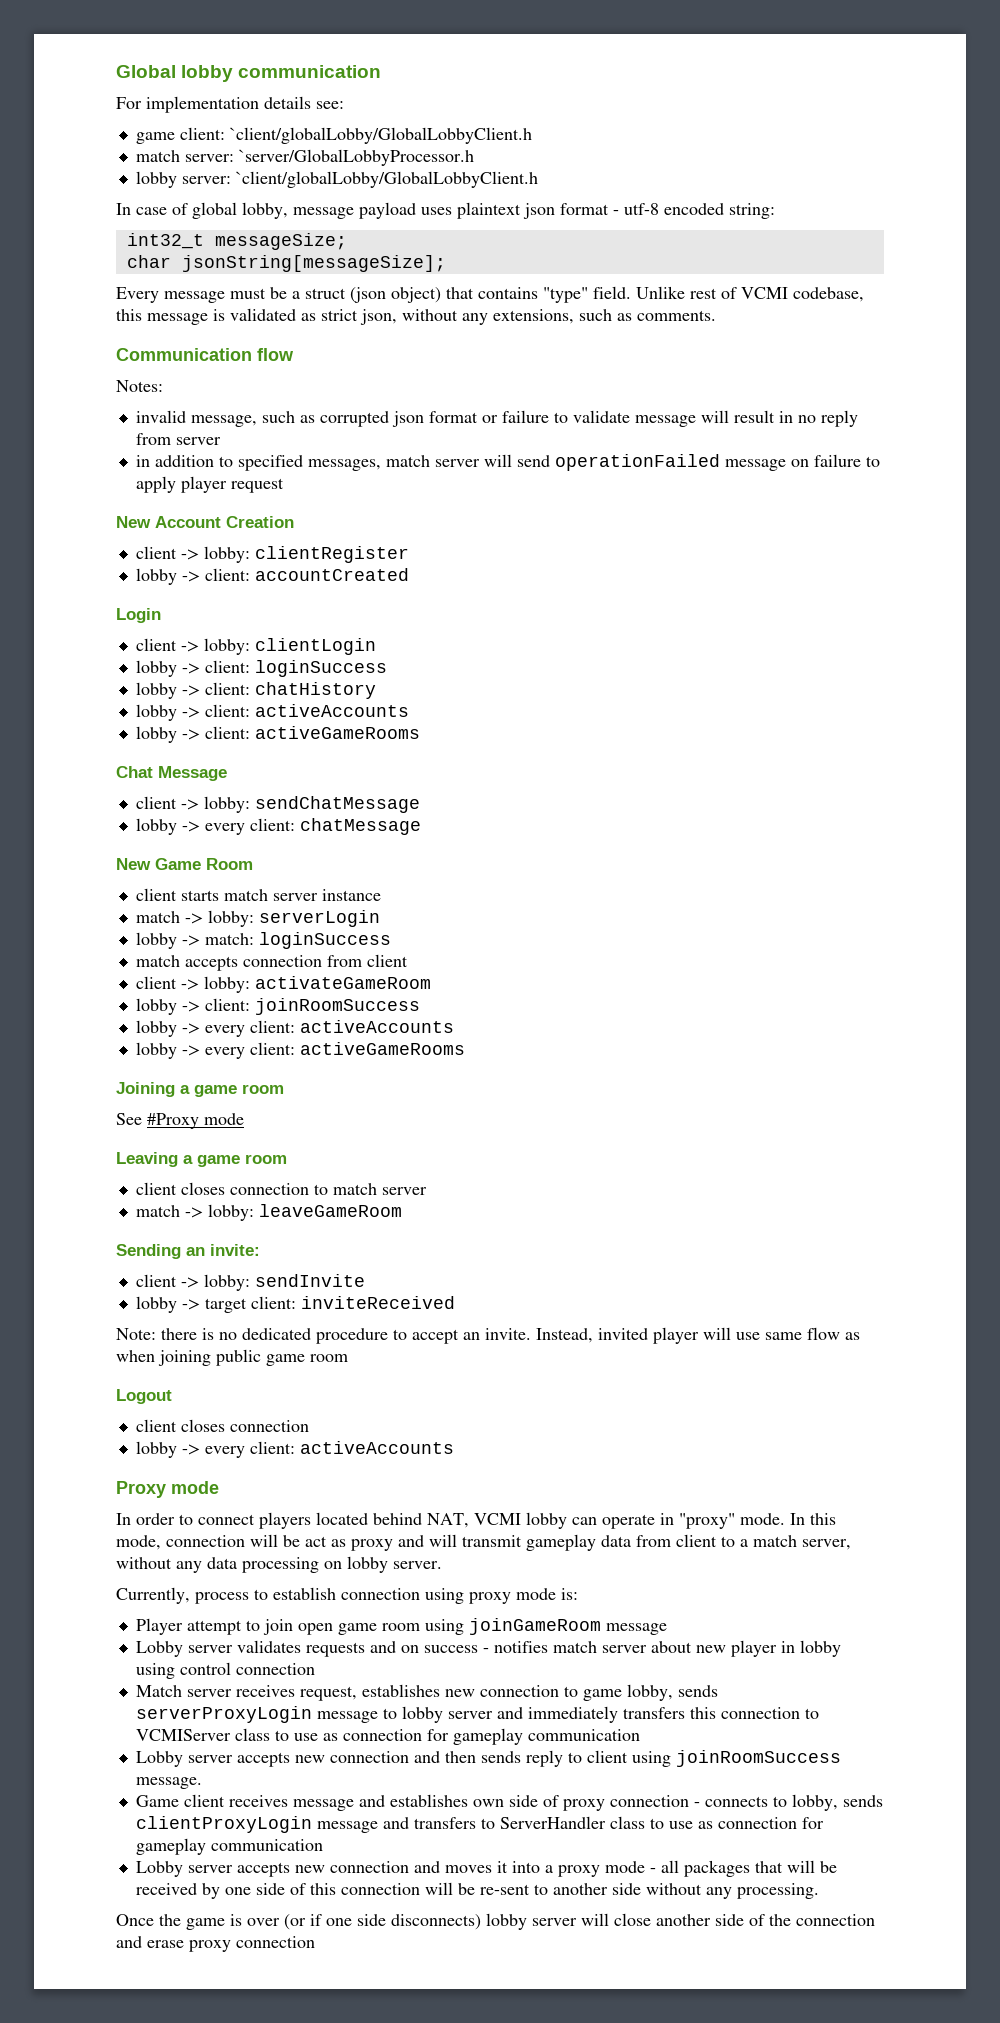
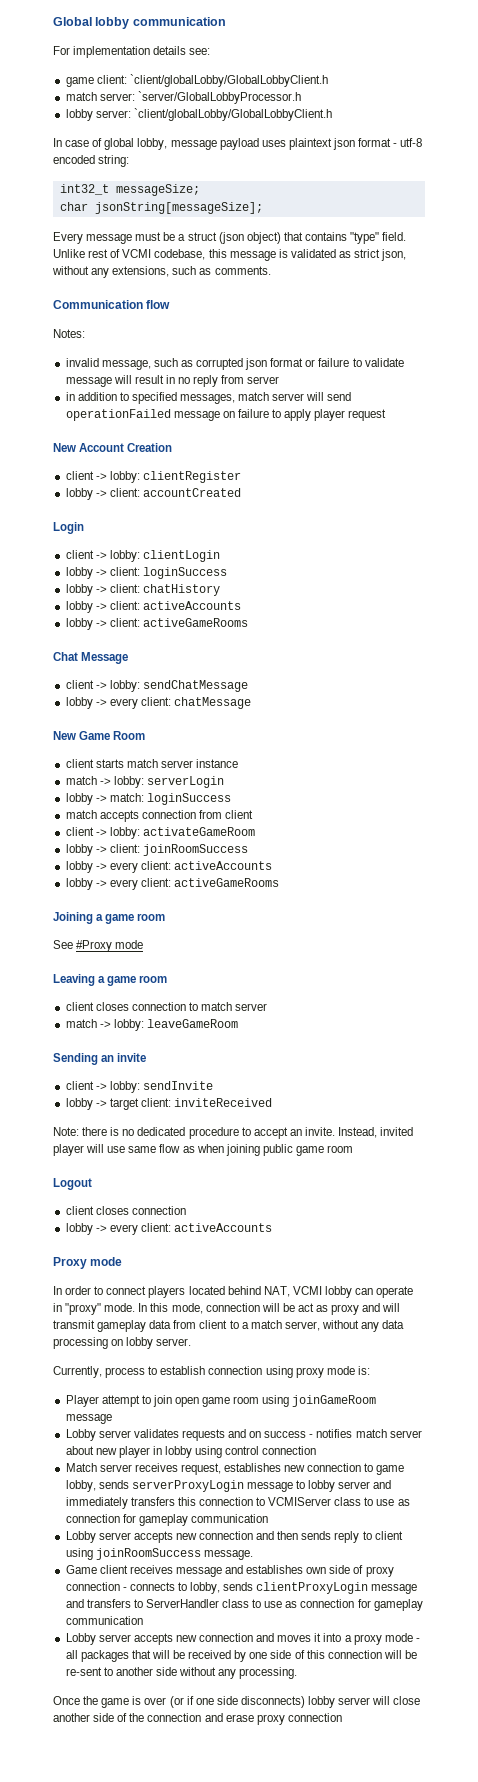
- Sending an invite:
+ Sending an invite

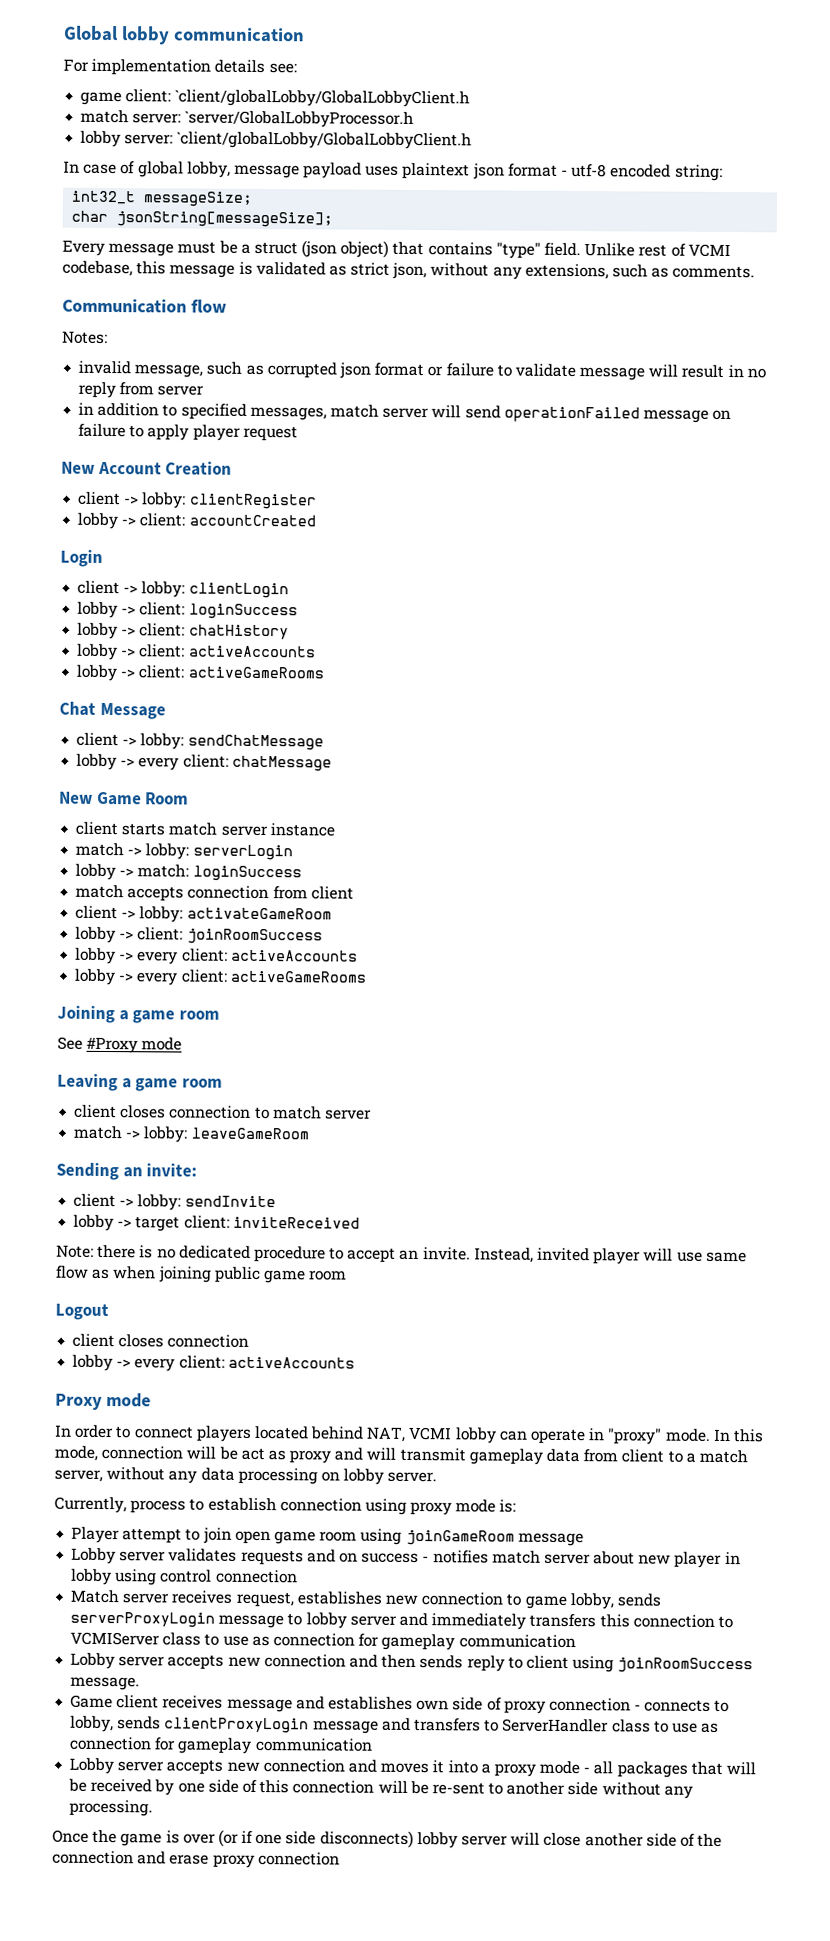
- Sending an invite
+ Sending an invite:

